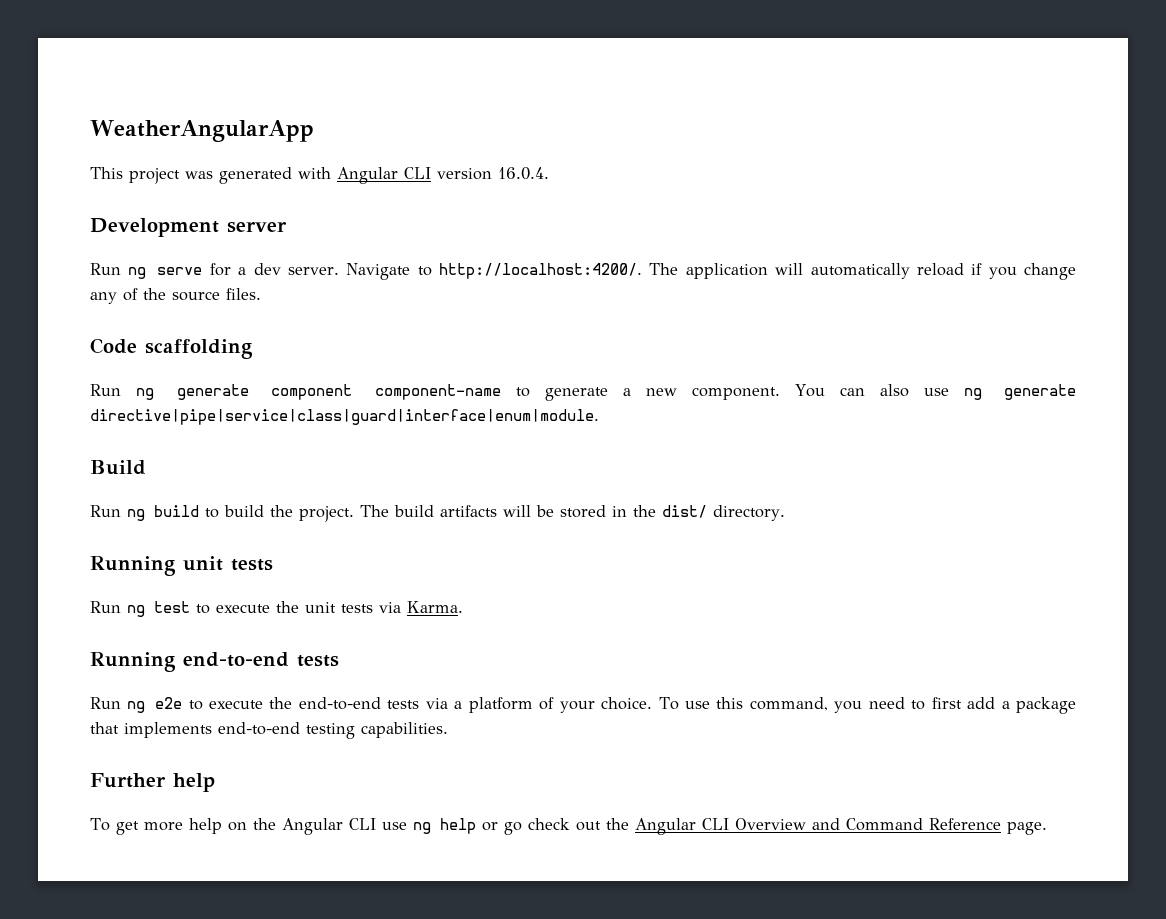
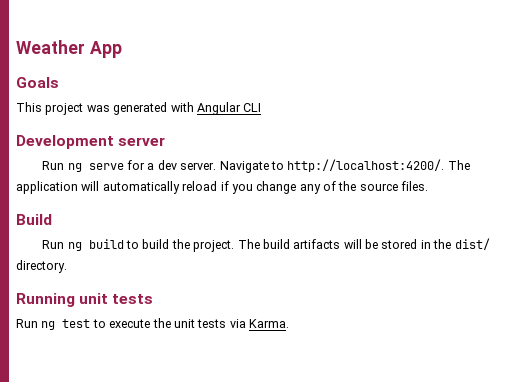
- WeatherAngularApp
+ Weather App
+ Goals
- This project was generated with Angular CLI version 16.0.4.
+ This project was generated with Angular CLI
- Code scaffolding
- Run ng generate component component-name to generate a new component. You can also use ng generate directive|pipe|service|class|guard|interface|enum|module.
- Running end-to-end tests
- Run ng e2e to execute the end-to-end tests via a platform of your choice. To use this command, you need to first add a package that implements end-to-end testing capabilities.
- Further help
- To get more help on the Angular CLI use ng help or go check out the Angular CLI Overview and Command Reference page.

